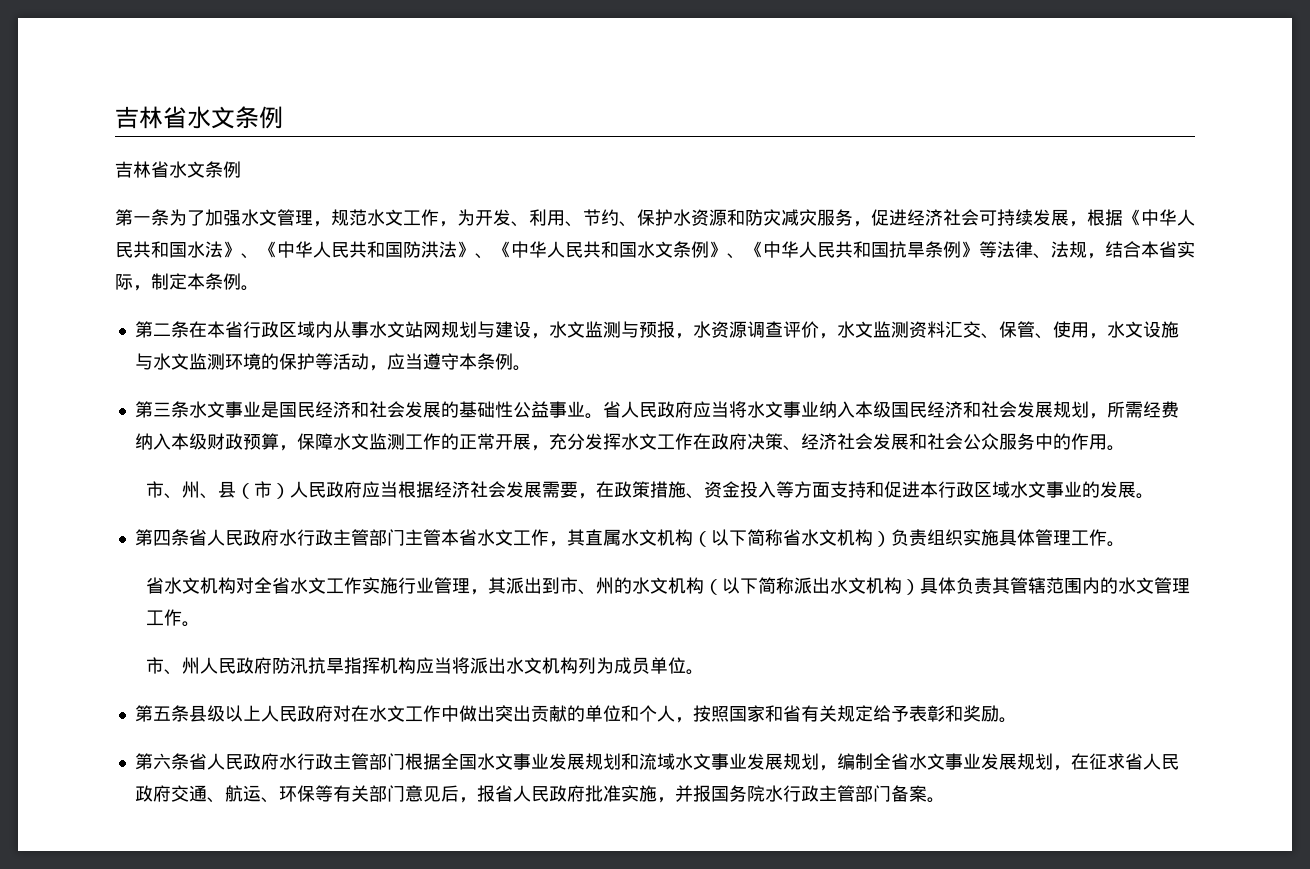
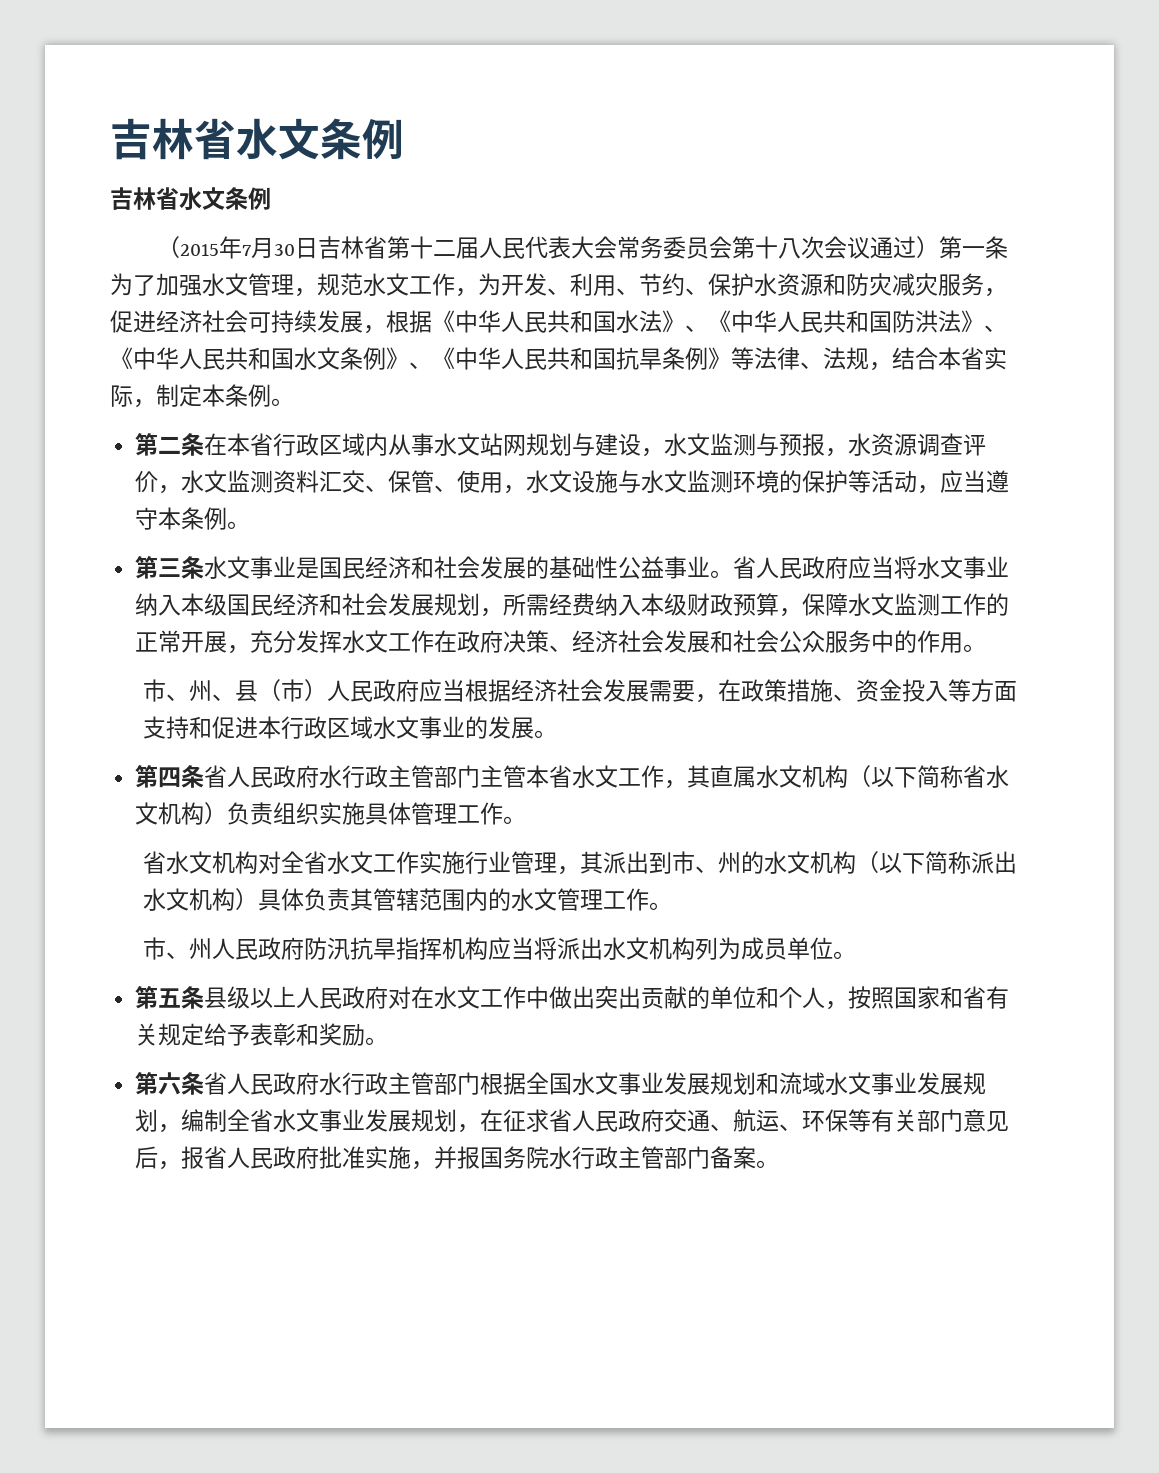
- 第一条为了加强水文管理，规范水文工作，为开发、利用、节约、保护水资源和防灾减灾服务，促进经济社会可持续发展，根据《中华人民共和国水法》、《中华人民共和国防洪法》、《中华人民共和国水文条例》、《中华人民共和国抗旱条例》等法律、法规，结合本省实际，制定本条例。
+ （2015年7月30日吉林省第十二届人民代表大会常务委员会第十八次会议通过）第一条为了加强水文管理，规范水文工作，为开发、利用、节约、保护水资源和防灾减灾服务，促进经济社会可持续发展，根据《中华人民共和国水法》、《中华人民共和国防洪法》、《中华人民共和国水文条例》、《中华人民共和国抗旱条例》等法律、法规，结合本省实际，制定本条例。

